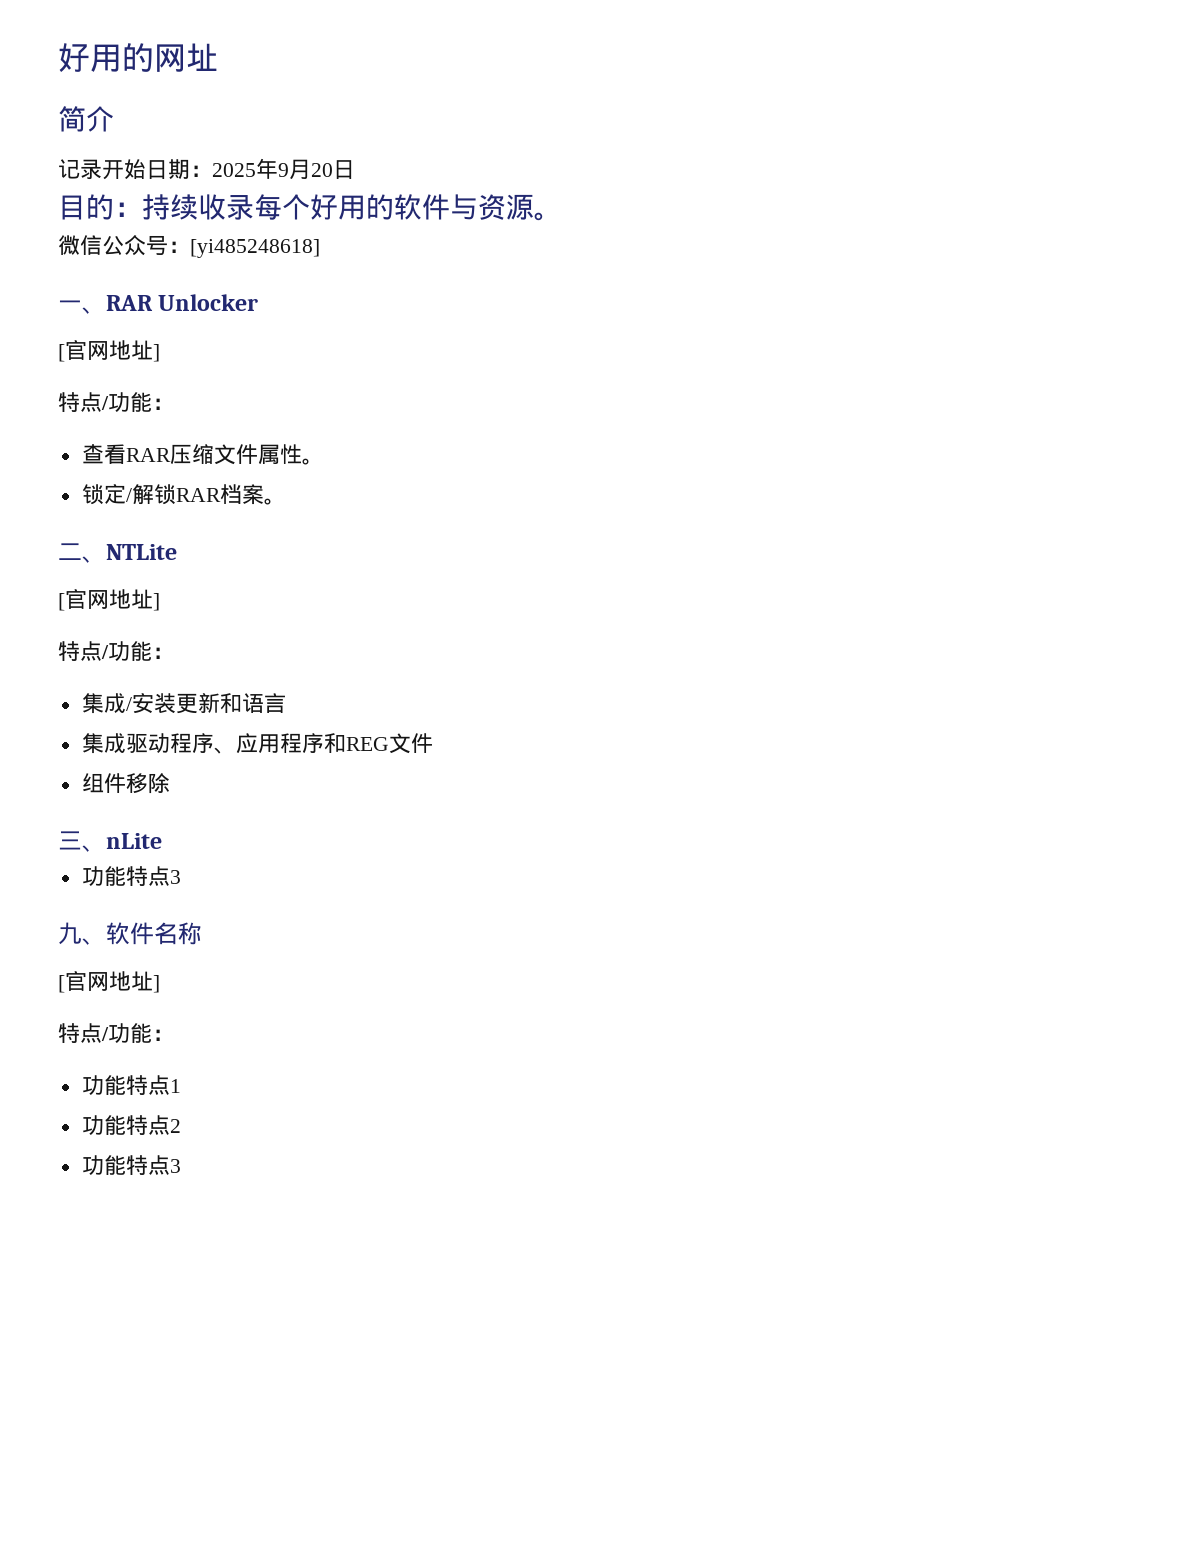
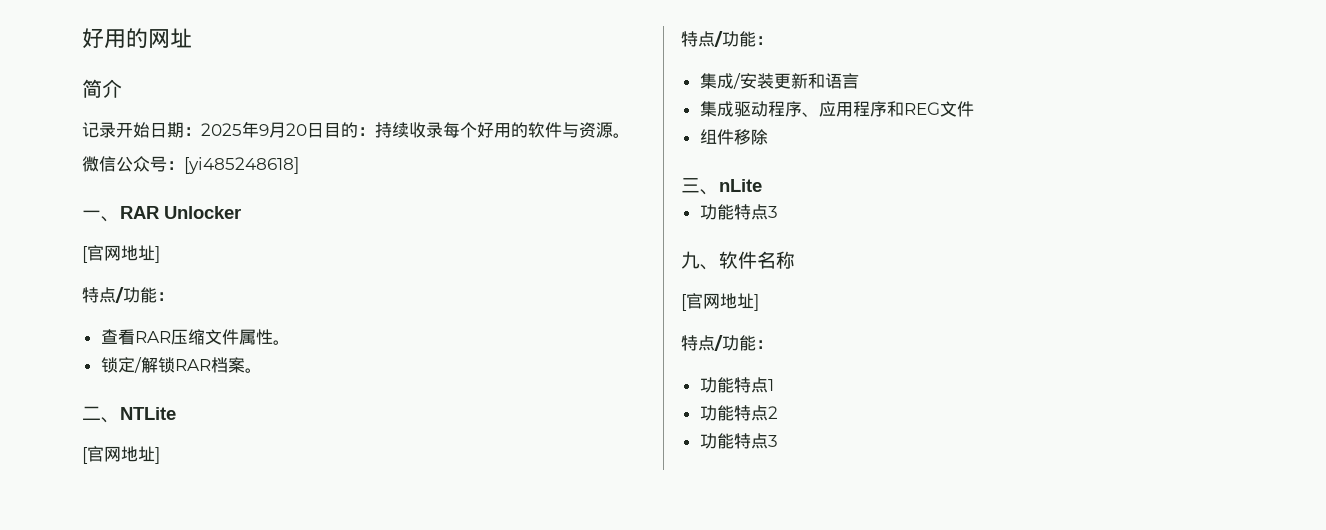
- 记录开始日期：2025年9月20日
- 目的：持续收录每个好用的软件与资源。
+ 记录开始日期：2025年9月20日目的：持续收录每个好用的软件与资源。

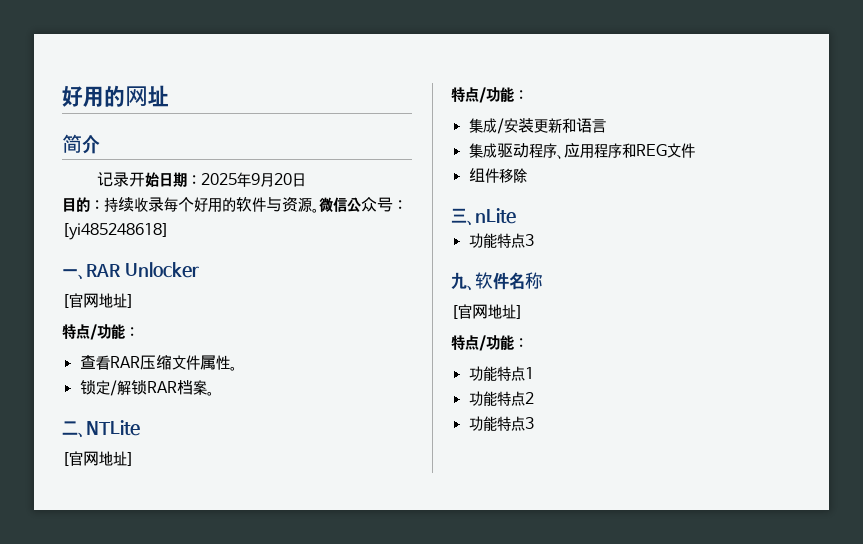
- 记录开始日期：2025年9月20日目的：持续收录每个好用的软件与资源。
- 微信公众号：[yi485248618]
+ 记录开始日期：2025年9月20日
+ 目的：持续收录每个好用的软件与资源。微信公众号：[yi485248618]

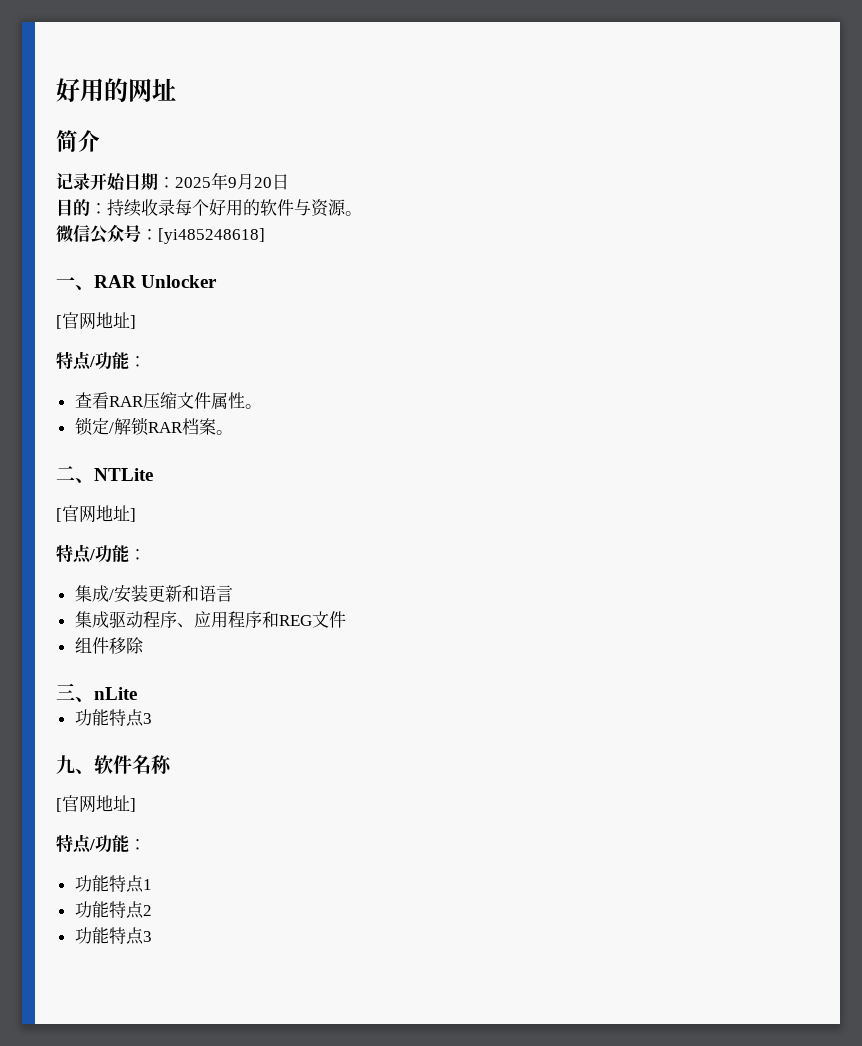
- 目的：持续收录每个好用的软件与资源。微信公众号：[yi485248618]
+ 目的：持续收录每个好用的软件与资源。
+ 微信公众号：[yi485248618]

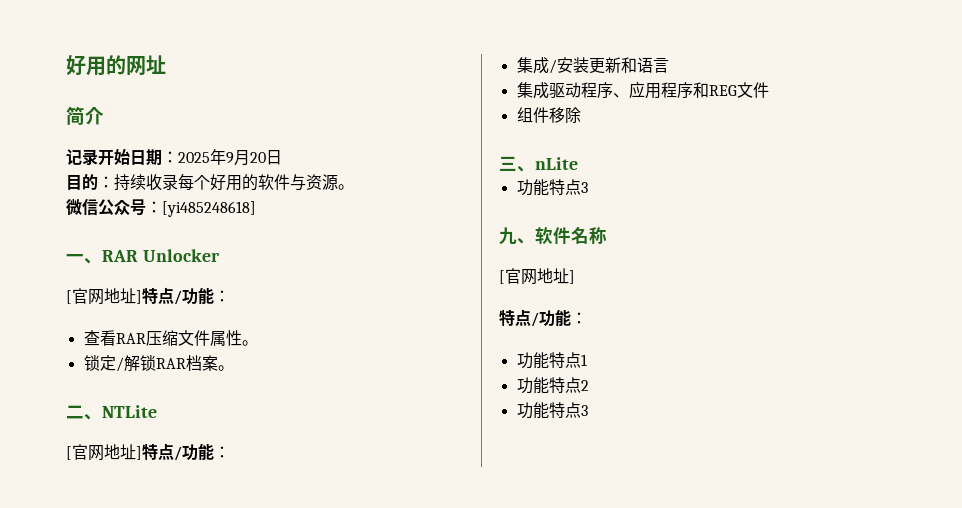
  一、RAR Unlocker
- [官网地址]
- 特点/功能：
+ [官网地址]特点/功能：
  二、NTLite
- [官网地址]
- 特点/功能：
+ [官网地址]特点/功能：

